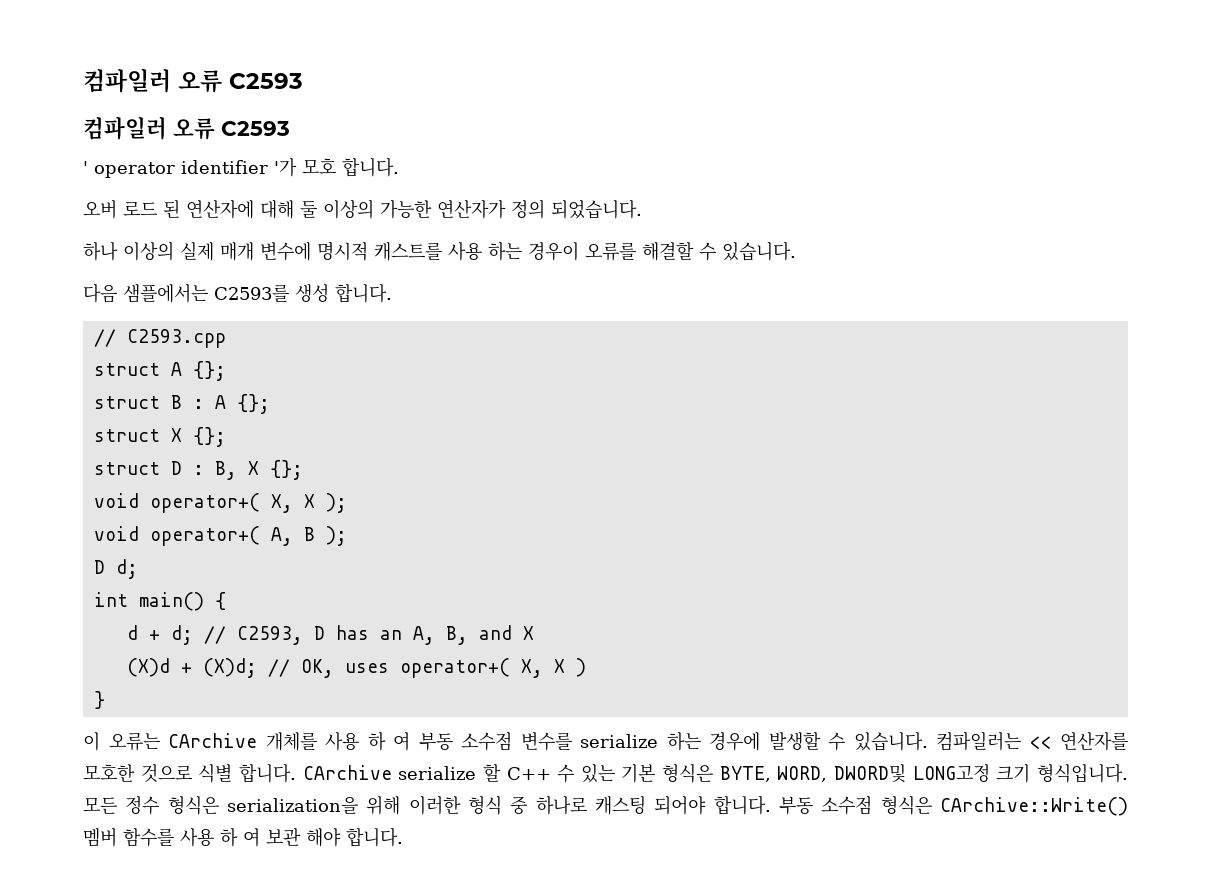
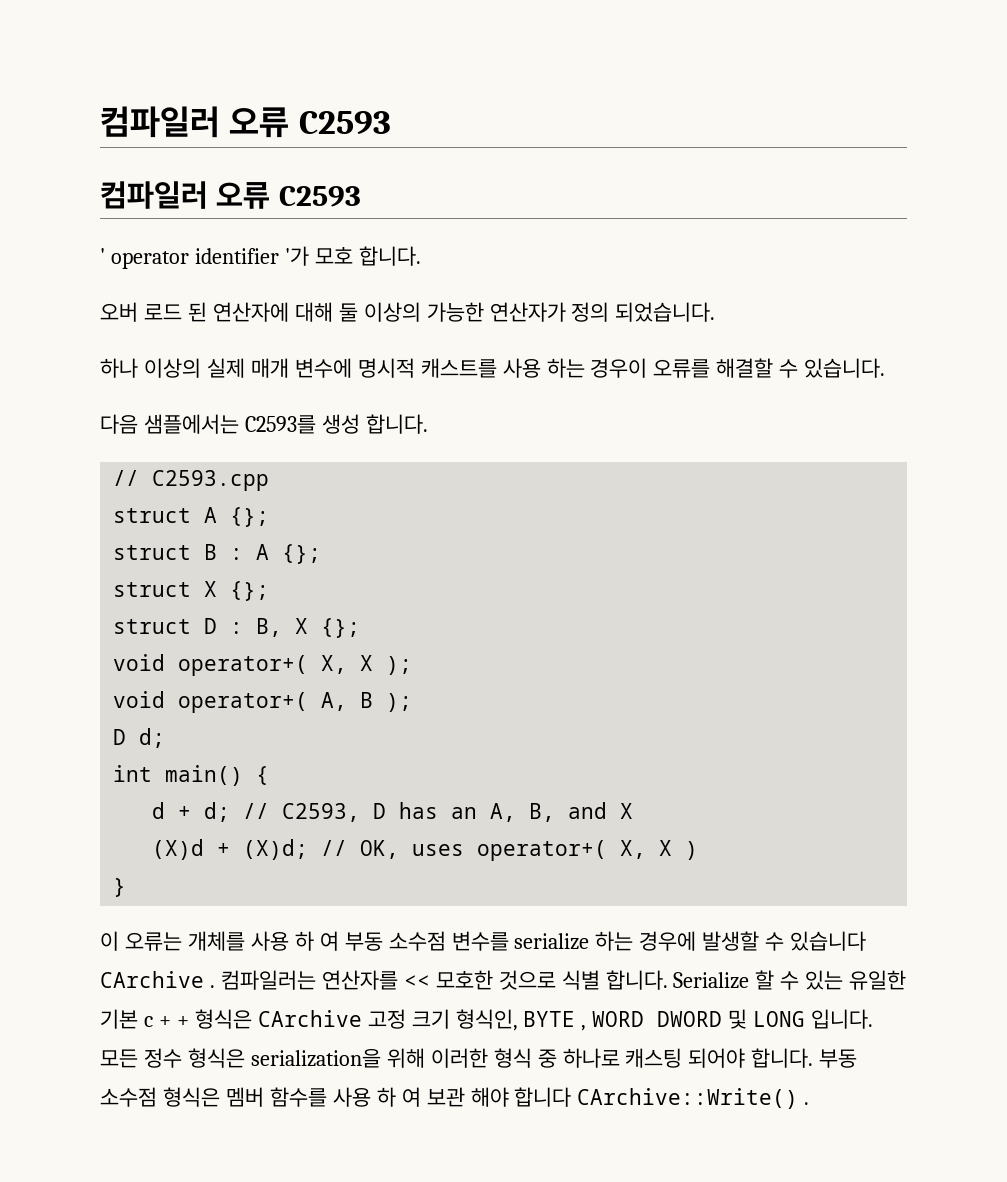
- 이 오류는 CArchive 개체를 사용 하 여 부동 소수점 변수를 serialize 하는 경우에 발생할 수 있습니다. 컴파일러는 << 연산자를 모호한 것으로 식별 합니다. CArchive serialize 할 C++ 수 있는 기본 형식은 BYTE, WORD, DWORD및 LONG고정 크기 형식입니다.
+ 이 오류는 개체를 사용 하 여 부동 소수점 변수를 serialize 하는 경우에 발생할 수 있습니다 CArchive . 컴파일러는 연산자를 << 모호한 것으로 식별 합니다. Serialize 할 수 있는 유일한 기본 c + + 형식은 CArchive 고정 크기 형식인, BYTE , WORD DWORD 및 LONG 입니다.
- 부동 소수점 형식은 CArchive::Write() 멤버 함수를 사용 하 여 보관 해야 합니다.
+ 부동 소수점 형식은 멤버 함수를 사용 하 여 보관 해야 합니다 CArchive::Write() .

